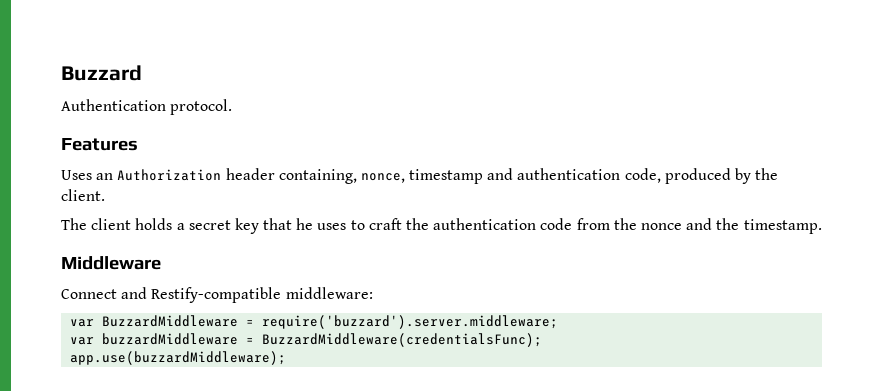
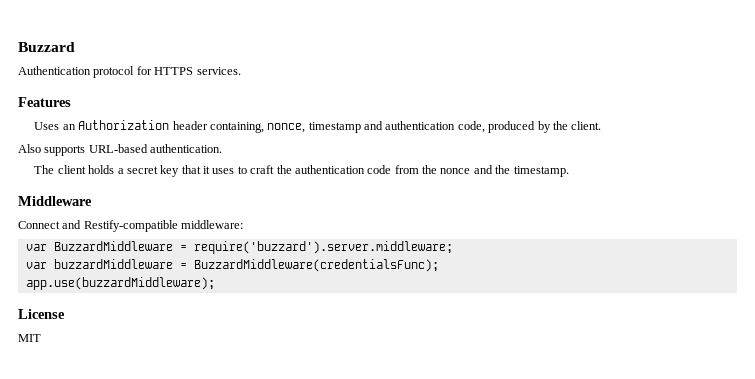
- Authentication protocol.
+ Authentication protocol for HTTPS services.
+ Also supports URL-based authentication.
- The client holds a secret key that he uses to craft the authentication code from the nonce and the timestamp.
+ The client holds a secret key that it uses to craft the authentication code from the nonce and the timestamp.
+ License
+ MIT

